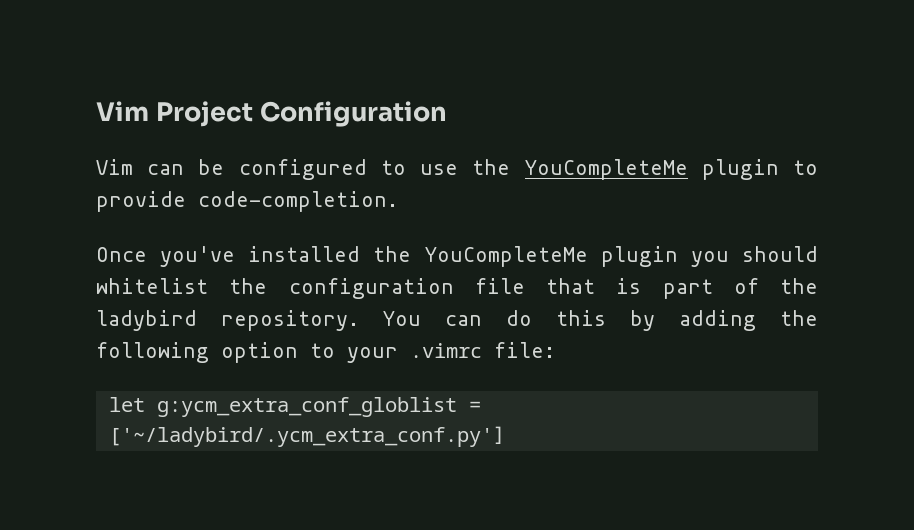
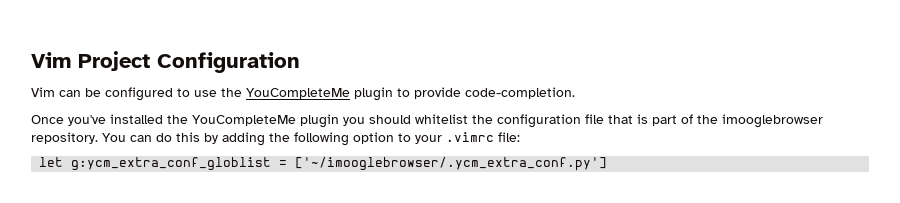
- Once you've installed the YouCompleteMe plugin you should whitelist the configuration file that is part of the ladybird repository.
+ Once you've installed the YouCompleteMe plugin you should whitelist the configuration file that is part of the imooglebrowser repository.
- let g:ycm_extra_conf_globlist = ['~/ladybird/.ycm_extra_conf.py']
+ let g:ycm_extra_conf_globlist = ['~/imooglebrowser/.ycm_extra_conf.py']

